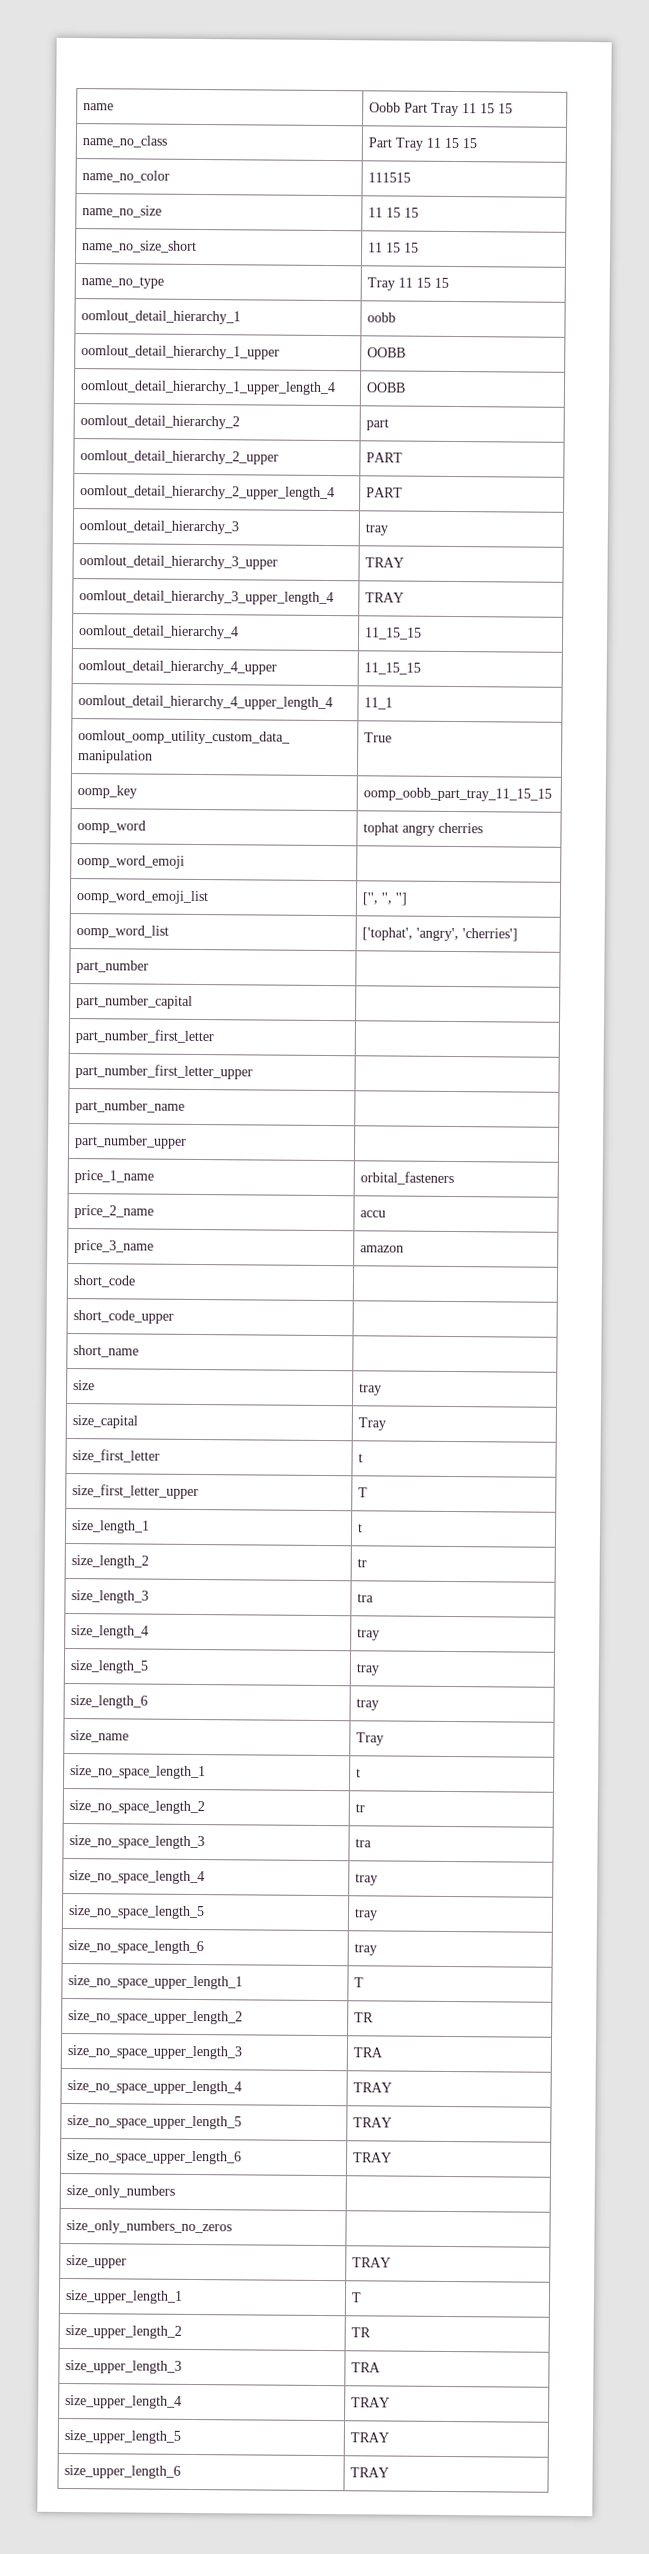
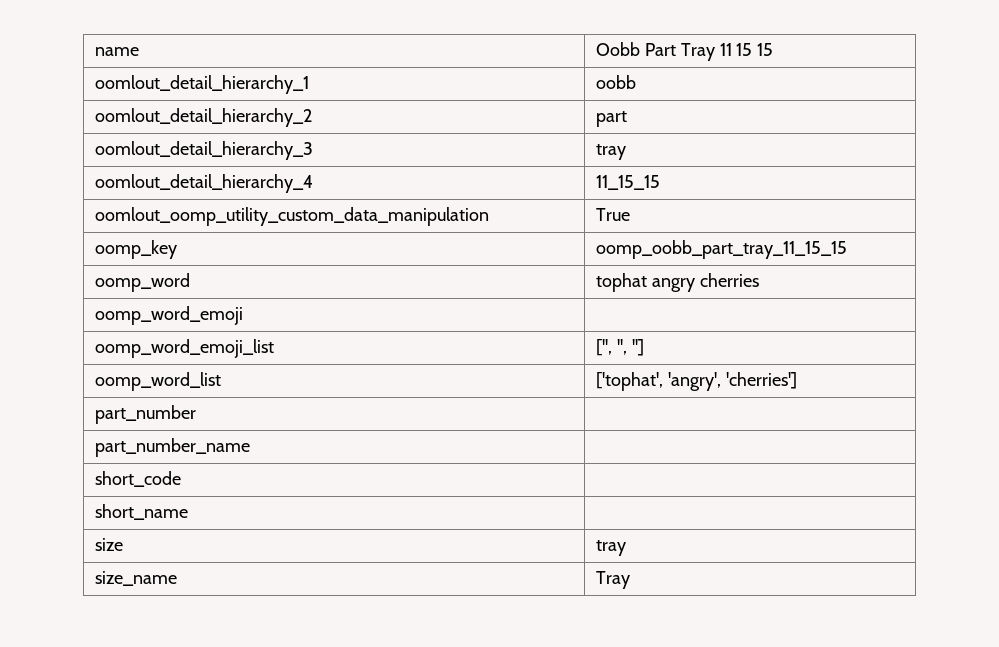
- name_no_class | Part Tray 11 15 15
- name_no_color | 111515
- name_no_size | 11 15 15
- name_no_size_short | 11 15 15
- name_no_type | Tray 11 15 15
  oomlout_detail_hierarchy_1 | oobb
- oomlout_detail_hierarchy_1_upper | OOBB
- oomlout_detail_hierarchy_1_upper_length_4 | OOBB
  oomlout_detail_hierarchy_2 | part
- oomlout_detail_hierarchy_2_upper | PART
- oomlout_detail_hierarchy_2_upper_length_4 | PART
  oomlout_detail_hierarchy_3 | tray
- oomlout_detail_hierarchy_3_upper | TRAY
- oomlout_detail_hierarchy_3_upper_length_4 | TRAY
  oomlout_detail_hierarchy_4 | 11_15_15
- oomlout_detail_hierarchy_4_upper | 11_15_15
- oomlout_detail_hierarchy_4_upper_length_4 | 11_1
- part_number_capital |
- part_number_first_letter |
- part_number_first_letter_upper |
  part_number_name |
- part_number_upper |
- price_1_name | orbital_fasteners
- price_2_name | accu
- price_3_name | amazon
- short_code_upper |
- size_capital | Tray
- size_first_letter | t
- size_first_letter_upper | T
- size_length_1 | t
- size_length_2 | tr
- size_length_3 | tra
- size_length_4 | tray
- size_length_5 | tray
- size_length_6 | tray
  size_name | Tray
- size_no_space_length_1 | t
- size_no_space_length_2 | tr
- size_no_space_length_3 | tra
- size_no_space_length_4 | tray
- size_no_space_length_5 | tray
- size_no_space_length_6 | tray
- size_no_space_upper_length_1 | T
- size_no_space_upper_length_2 | TR
- size_no_space_upper_length_3 | TRA
- size_no_space_upper_length_4 | TRAY
- size_no_space_upper_length_5 | TRAY
- size_no_space_upper_length_6 | TRAY
- size_only_numbers |
- size_only_numbers_no_zeros |
- size_upper | TRAY
- size_upper_length_1 | T
- size_upper_length_2 | TR
- size_upper_length_3 | TRA
- size_upper_length_4 | TRAY
- size_upper_length_5 | TRAY
- size_upper_length_6 | TRAY

